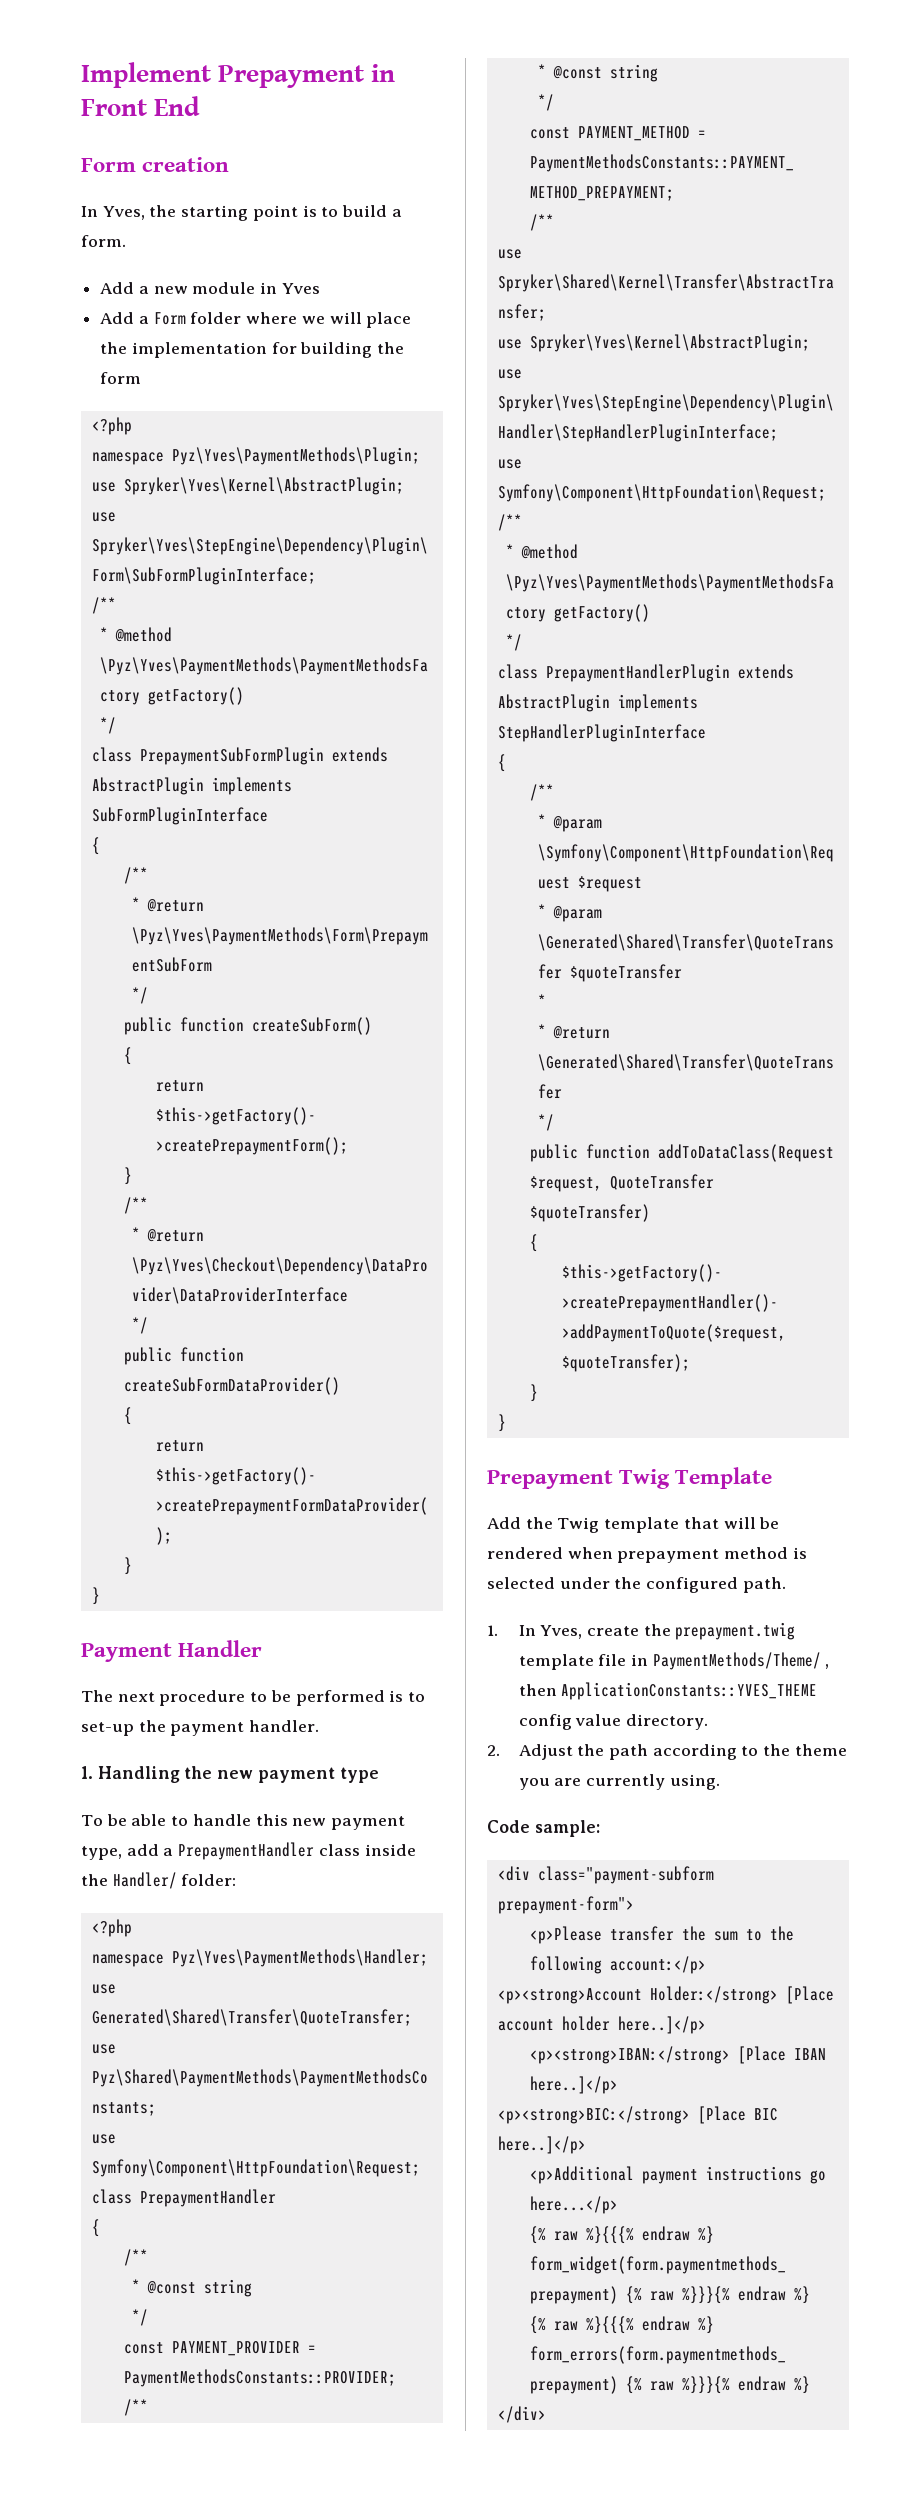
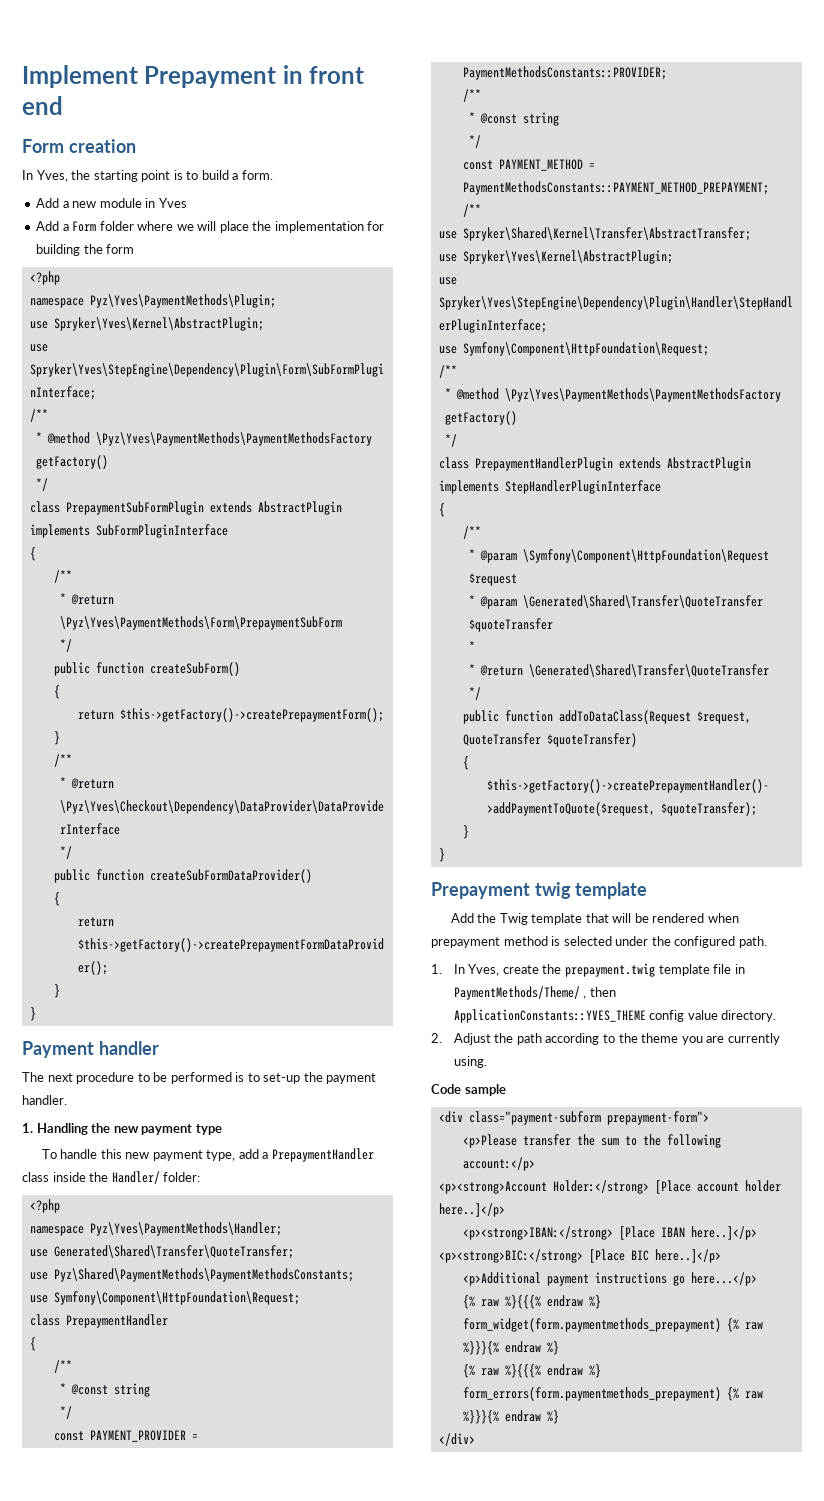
- Implement Prepayment in Front End
+ Implement Prepayment in front end
- Payment Handler
+ Payment handler
- To be able to handle this new payment type, add a PrepaymentHandler class inside the Handler/ folder:
+ To handle this new payment type, add a PrepaymentHandler class inside the Handler/ folder:
- Prepayment Twig Template
+ Prepayment twig template
- Code sample:
+ Code sample

